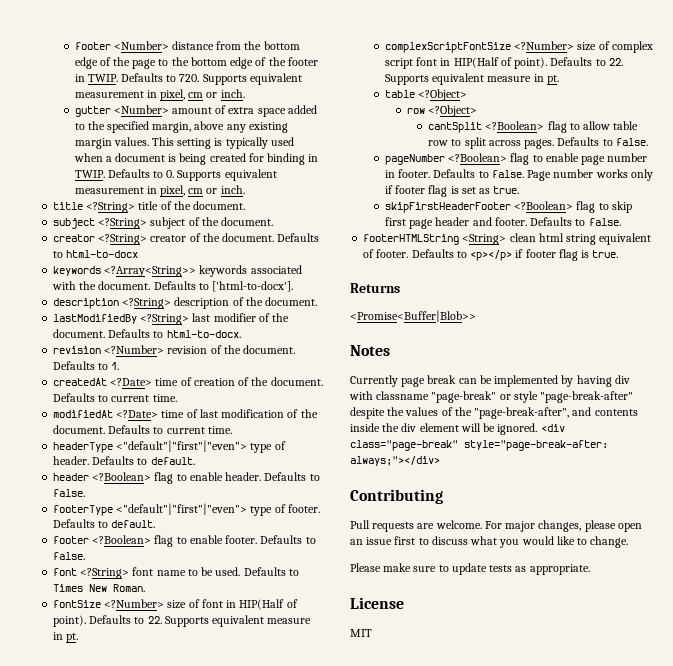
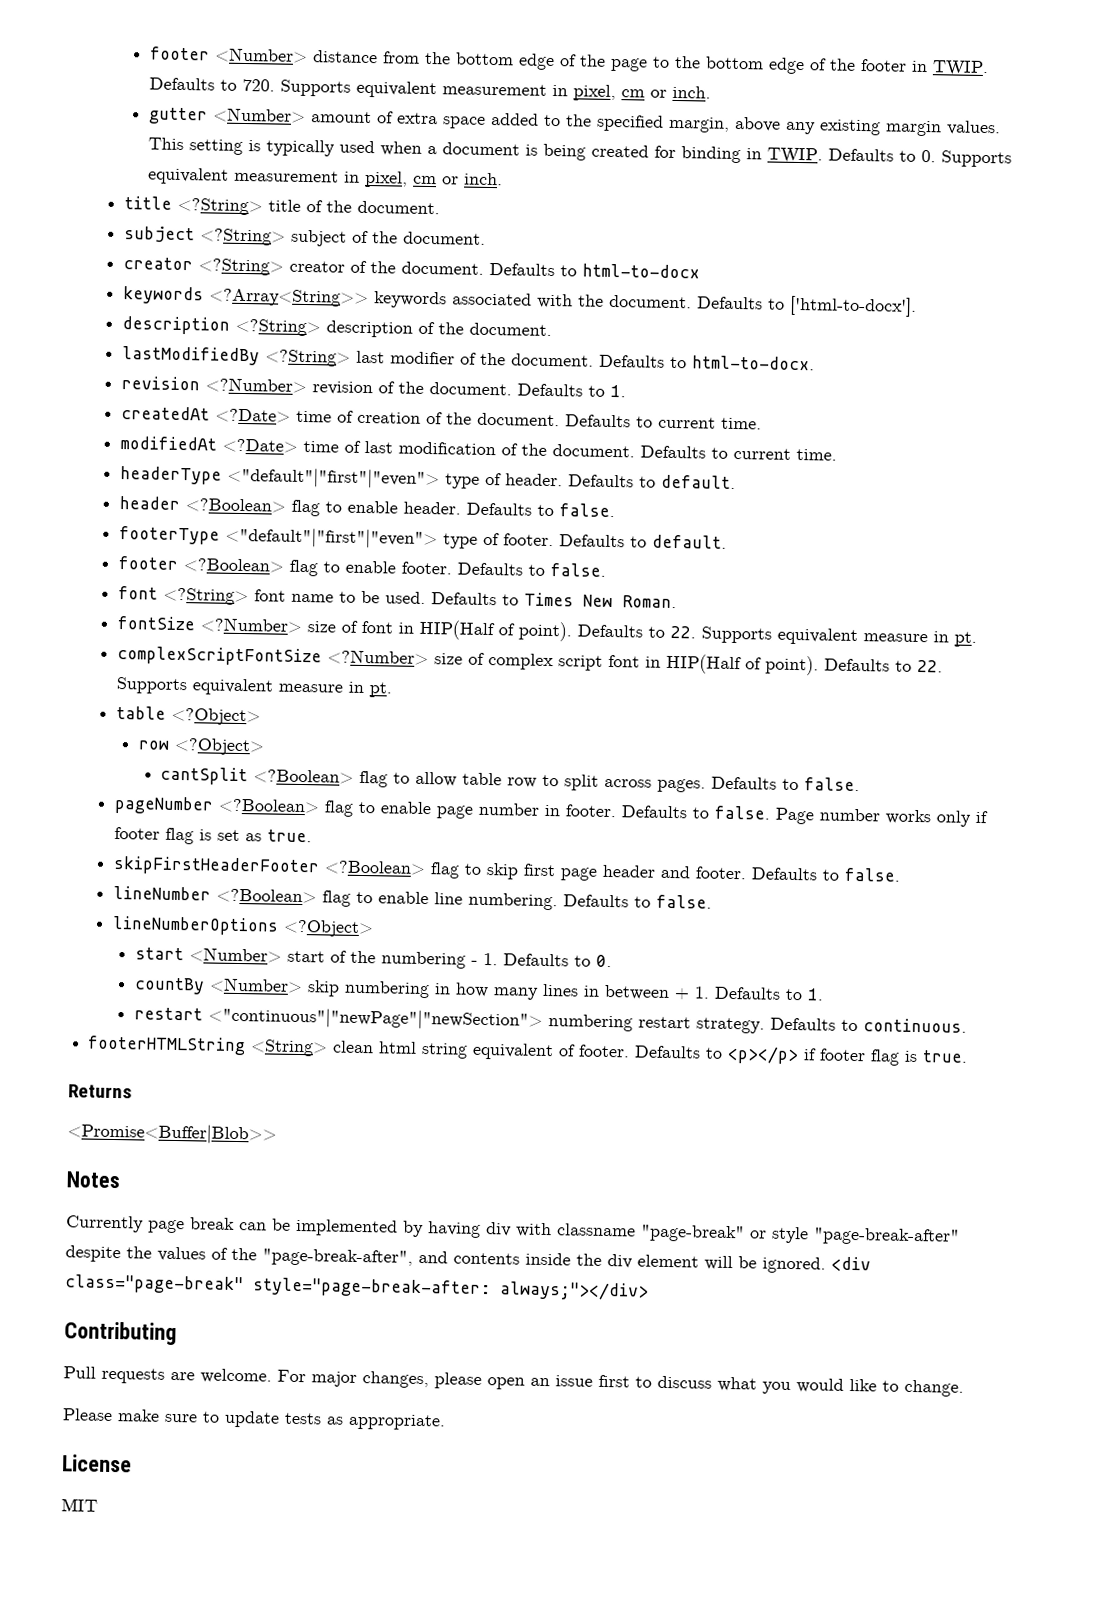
+ lineNumber <?Boolean> flag to enable line numbering. Defaults to false.
+ lineNumberOptions <?Object>
+ start <Number> start of the numbering - 1. Defaults to 0.
+ countBy <Number> skip numbering in how many lines in between + 1. Defaults to 1.
+ restart <"continuous"|"newPage"|"newSection"> numbering restart strategy. Defaults to continuous.

